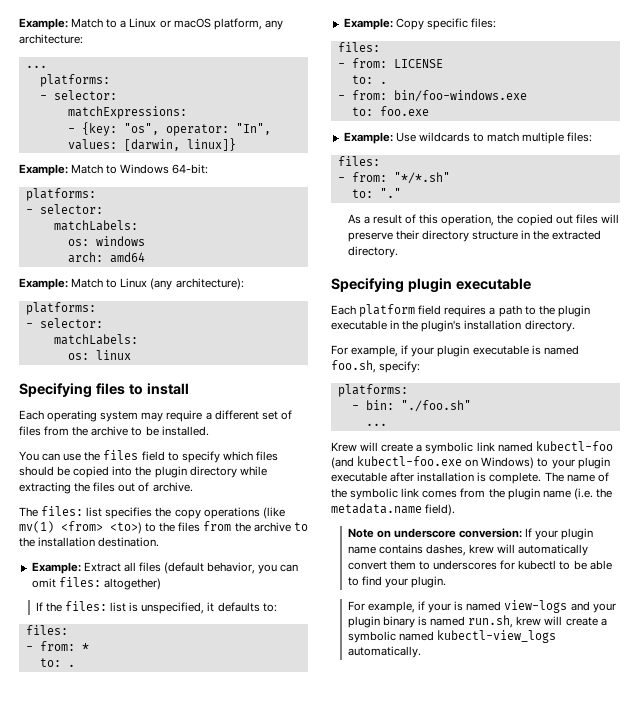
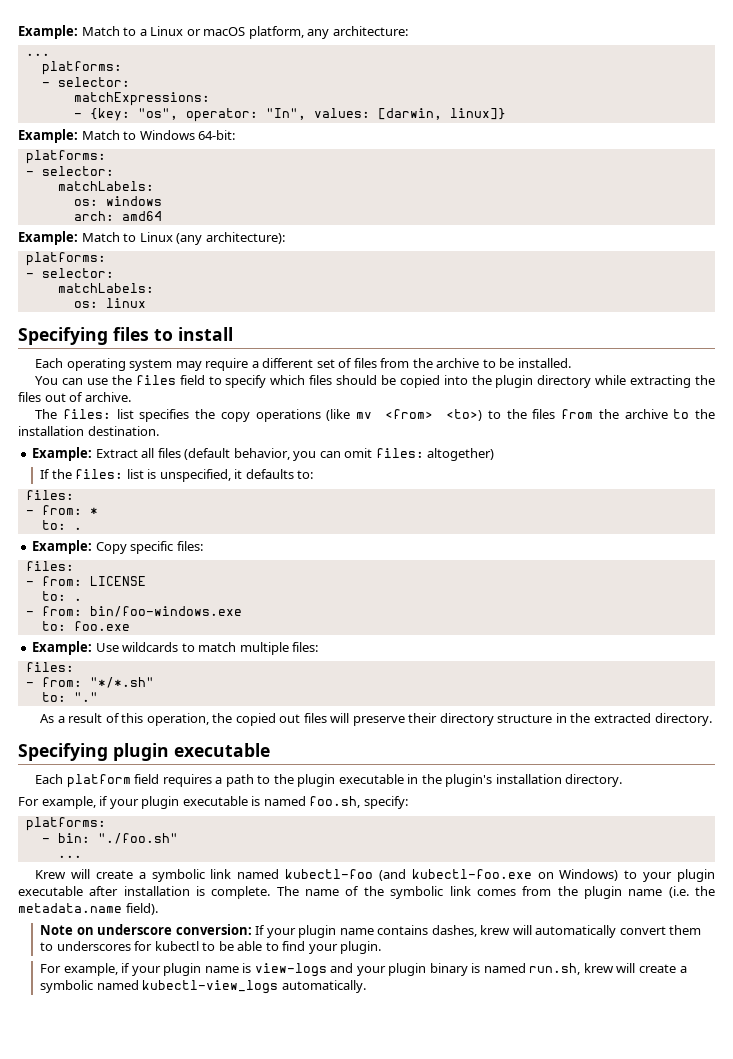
- The files: list specifies the copy operations (like mv(1) <from> <to>) to the files from the archive to the installation destination.
+ The files: list specifies the copy operations (like mv <from> <to>) to the files from the archive to the installation destination.
- For example, if your is named view-logs and your plugin binary is named run.sh, krew will create a symbolic named kubectl-view_logs automatically.
+ For example, if your plugin name is view-logs and your plugin binary is named run.sh, krew will create a symbolic named kubectl-view_logs automatically.

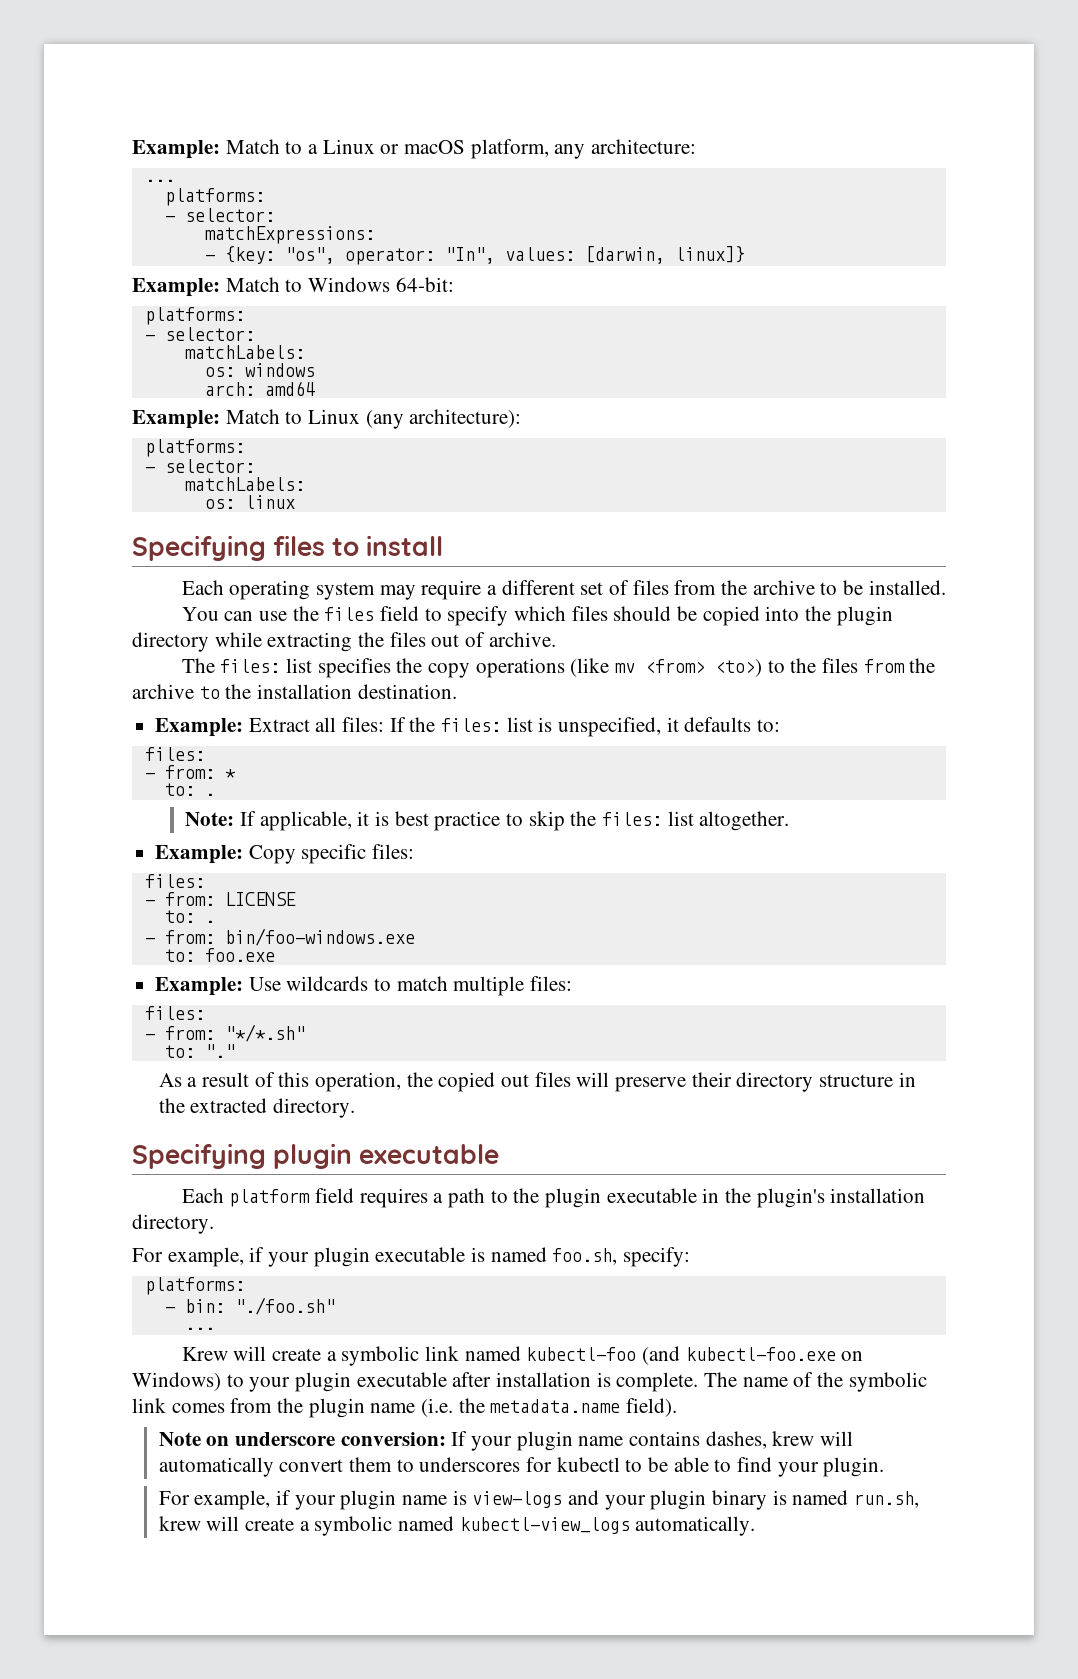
- Example: Extract all files (default behavior, you can omit files: altogether)
- If the files: list is unspecified, it defaults to:
+ Example: Extract all files: If the files: list is unspecified, it defaults to:
+ Note: If applicable, it is best practice to skip the files: list altogether.

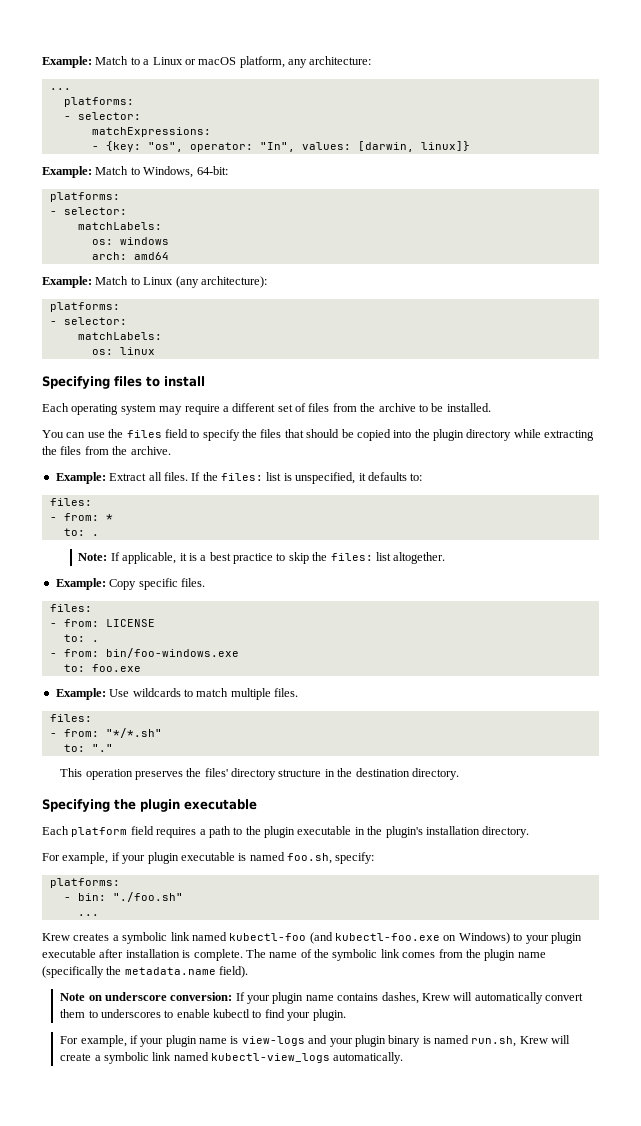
- Example: Match to Windows 64-bit:
+ Example: Match to Windows, 64-bit:
- You can use the files field to specify which files should be copied into the plugin directory while extracting the files out of archive.
- The files: list specifies the copy operations (like mv <from> <to>) to the files from the archive to the installation destination.
+ You can use the files field to specify the files that should be copied into the plugin directory while extracting the files from the archive.
- Example: Extract all files: If the files: list is unspecified, it defaults to:
+ Example: Extract all files. If the files: list is unspecified, it defaults to:
- Note: If applicable, it is best practice to skip the files: list altogether.
+ Note: If applicable, it is a best practice to skip the files: list altogether.
- Example: Copy specific files:
+ Example: Copy specific files.
- Example: Use wildcards to match multiple files:
+ Example: Use wildcards to match multiple files.
- As a result of this operation, the copied out files will preserve their directory structure in the extracted directory.
+ This operation preserves the files' directory structure in the destination directory.
- Specifying plugin executable
+ Specifying the plugin executable
- Krew will create a symbolic link named kubectl-foo (and kubectl-foo.exe on Windows) to your plugin executable after installation is complete.
+ Krew creates a symbolic link named kubectl-foo (and kubectl-foo.exe on Windows) to your plugin executable after installation is complete.
- The name of the symbolic link comes from the plugin name (i.e. the metadata.name field).
+ The name of the symbolic link comes from the plugin name (specifically the metadata.name field).
- Note on underscore conversion: If your plugin name contains dashes, krew will automatically convert them to underscores for kubectl to be able to find your plugin.
+ Note on underscore conversion: If your plugin name contains dashes, Krew will automatically convert them to underscores to enable kubectl to find your plugin.
- For example, if your plugin name is view-logs and your plugin binary is named run.sh, krew will create a symbolic named kubectl-view_logs automatically.
+ For example, if your plugin name is view-logs and your plugin binary is named run.sh, Krew will create a symbolic link named kubectl-view_logs automatically.

